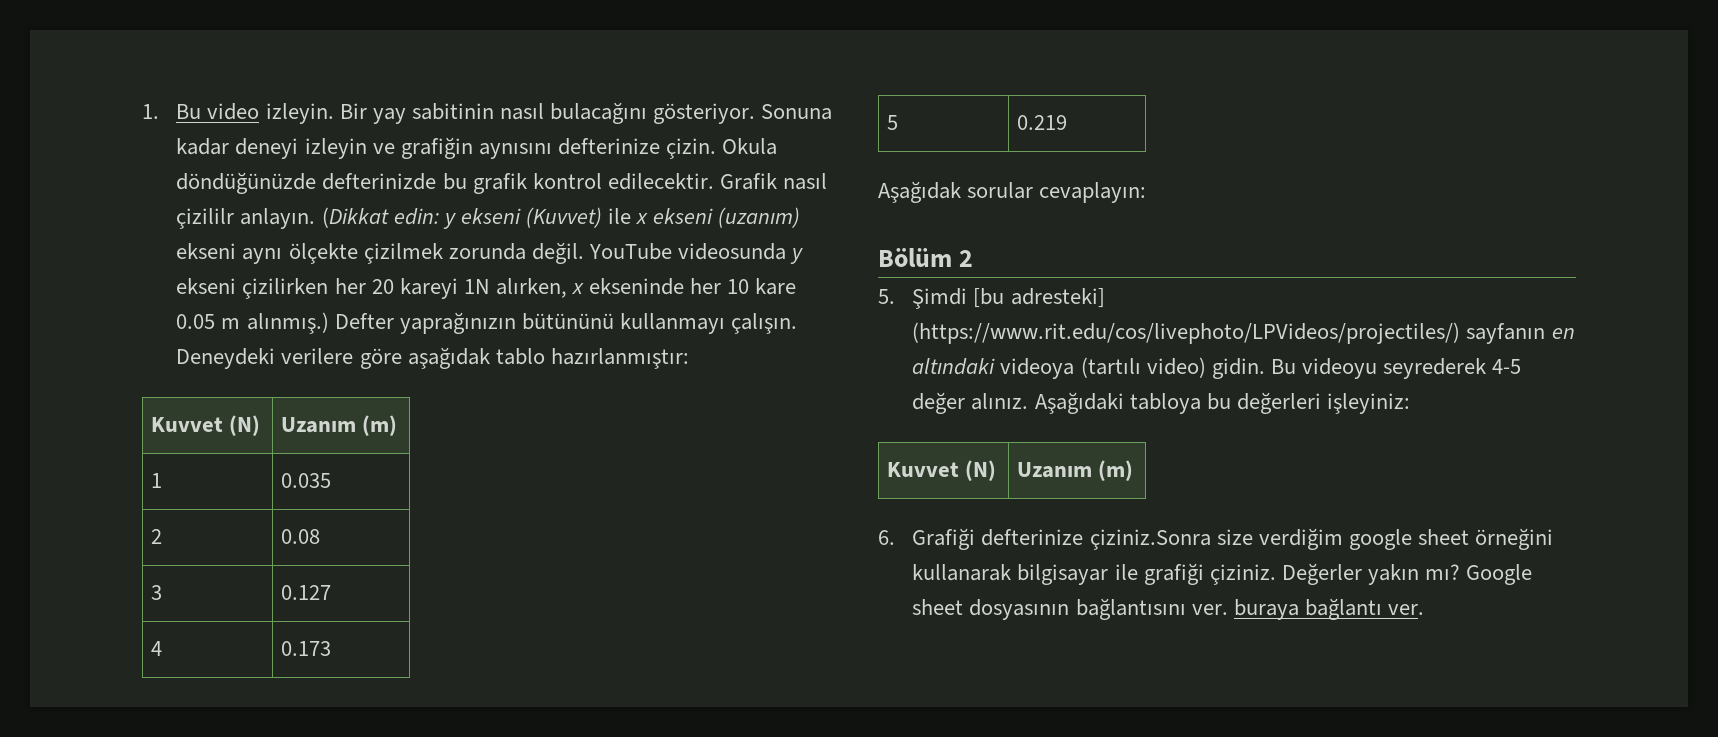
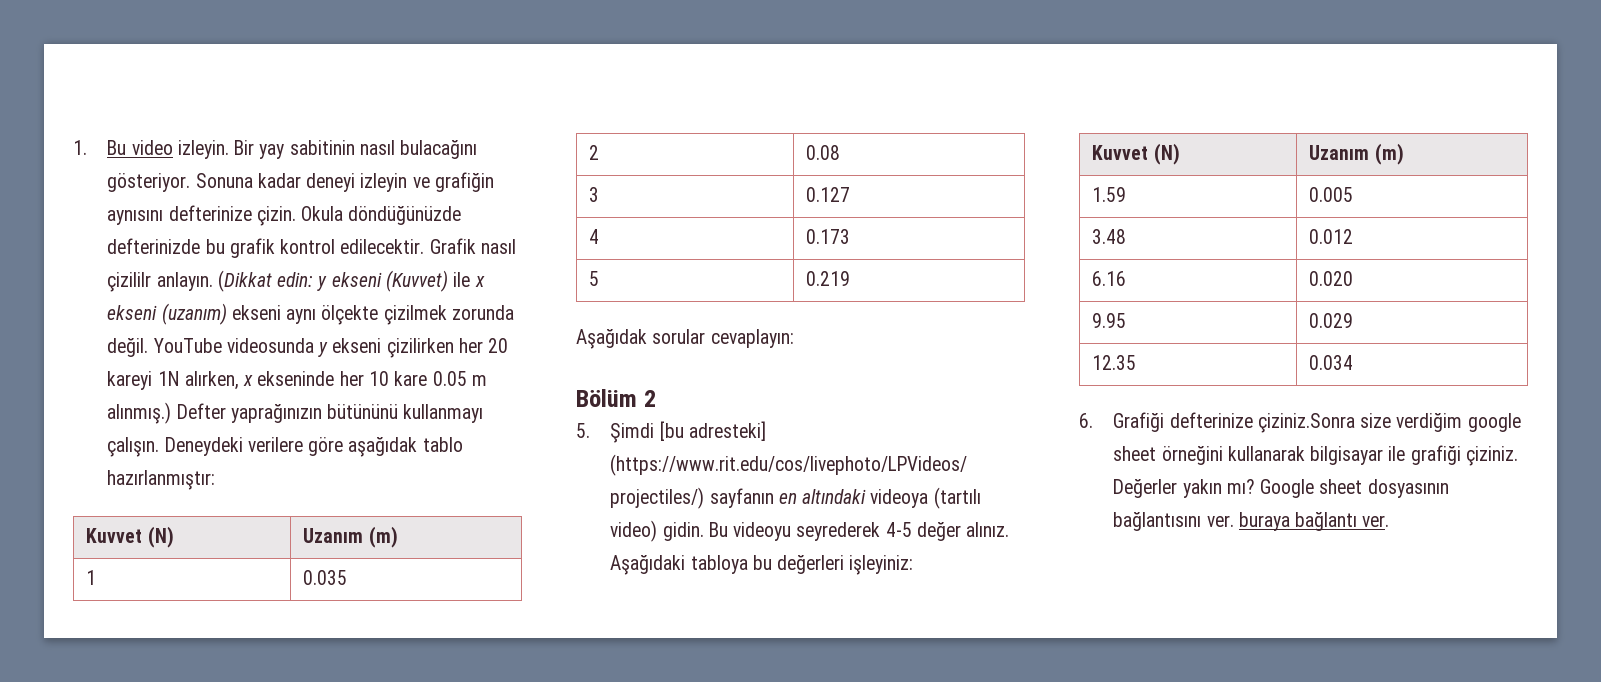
+ 1.59 | 0.005
+ 3.48 | 0.012
+ 6.16 | 0.020
+ 9.95 | 0.029
+ 12.35 | 0.034

